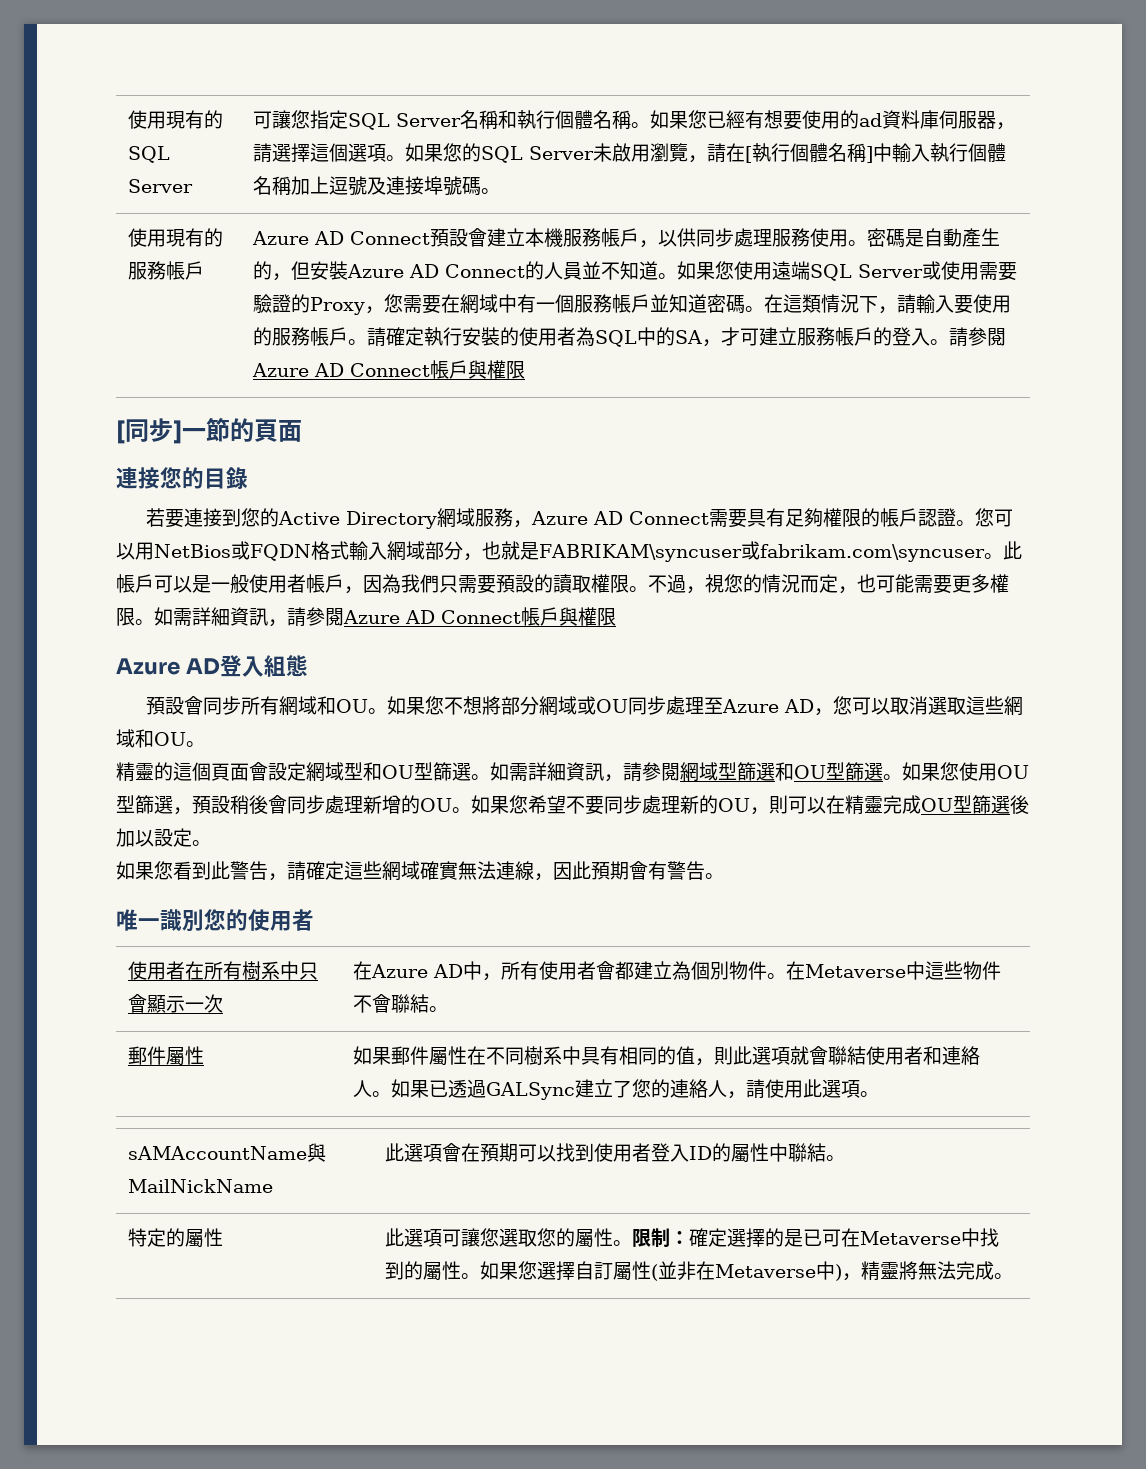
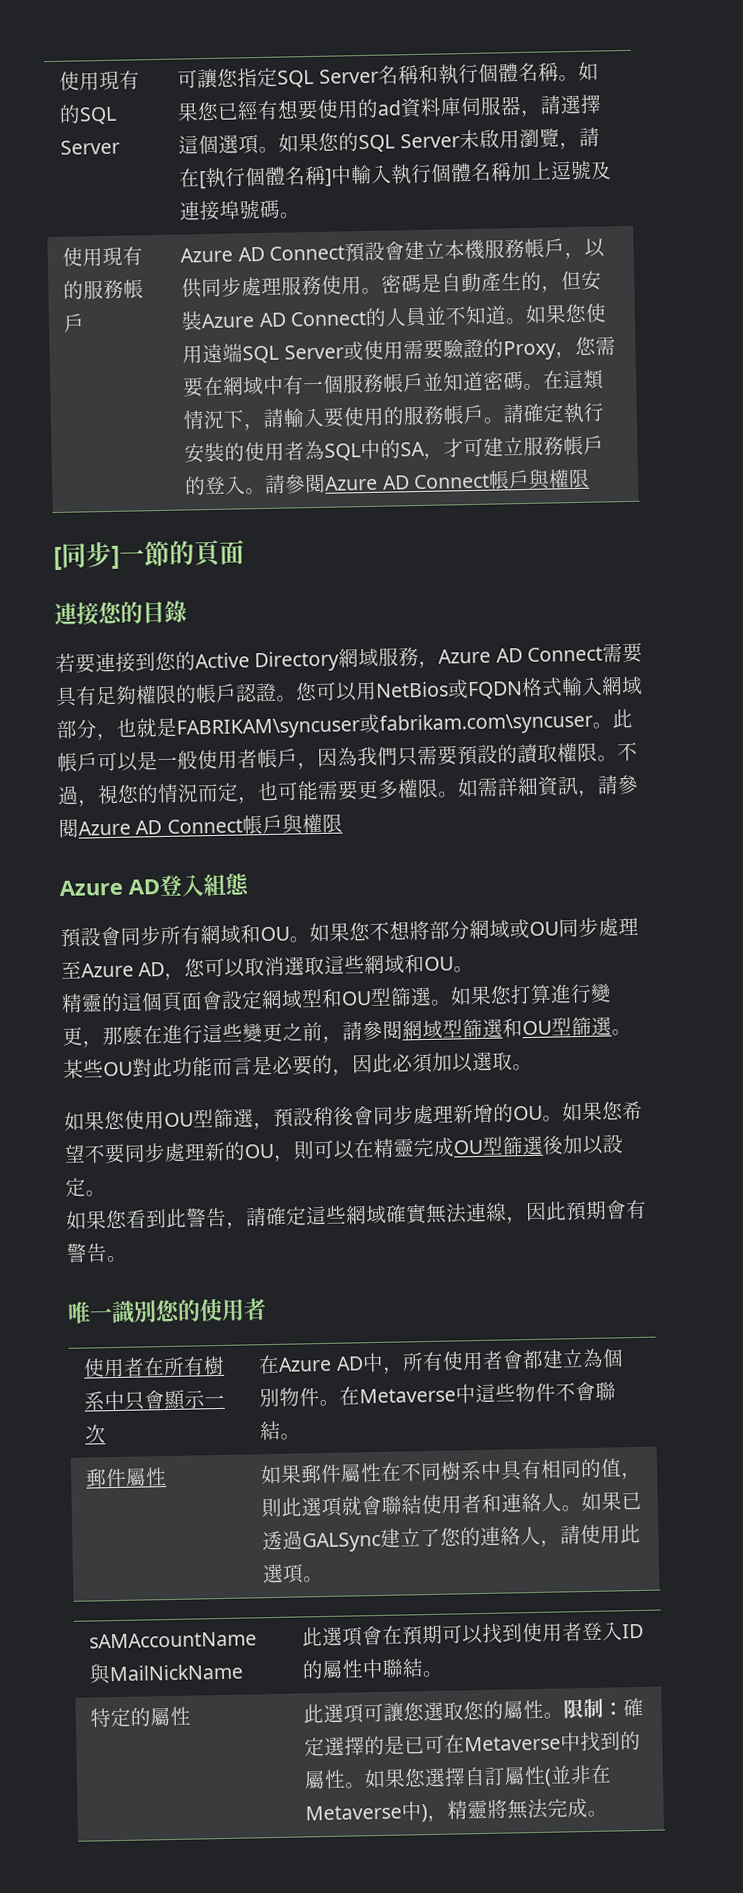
- 如需詳細資訊，請參閱網域型篩選和OU型篩選。如果您使用OU型篩選，預設稍後會同步處理新增的OU。
+ 如果您打算進行變更，那麼在進行這些變更之前，請參閱網域型篩選和OU型篩選。某些OU對此功能而言是必要的，因此必須加以選取。
+ 如果您使用OU型篩選，預設稍後會同步處理新增的OU。

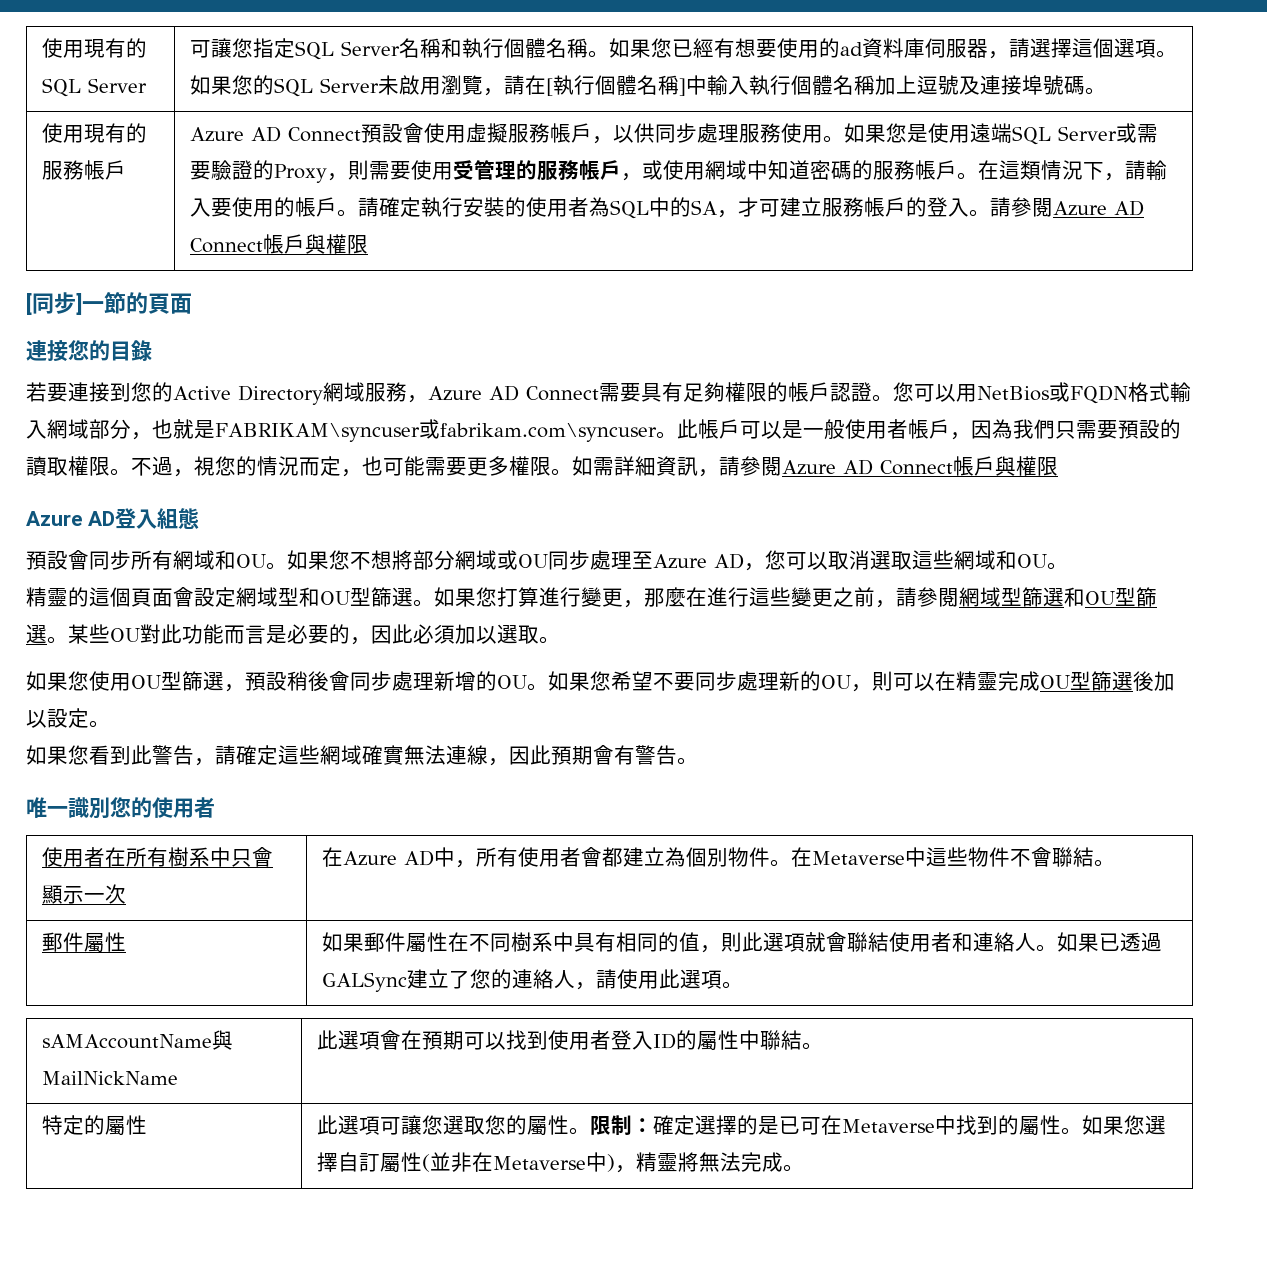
- Azure AD Connect預設會建立本機服務帳戶，以供同步處理服務使用。
+ Azure AD Connect預設會使用虛擬服務帳戶，以供同步處理服務使用。
- 密碼是自動產生的，但安裝Azure AD Connect的人員並不知道。如果您使用遠端SQL Server或使用需要驗證的Proxy，您需要在網域中有一個服務帳戶並知道密碼。
+ 如果您是使用遠端SQL Server或需要驗證的Proxy，則需要使用受管理的服務帳戶，或使用網域中知道密碼的服務帳戶。
- 在這類情況下，請輸入要使用的服務帳戶。
+ 在這類情況下，請輸入要使用的帳戶。

